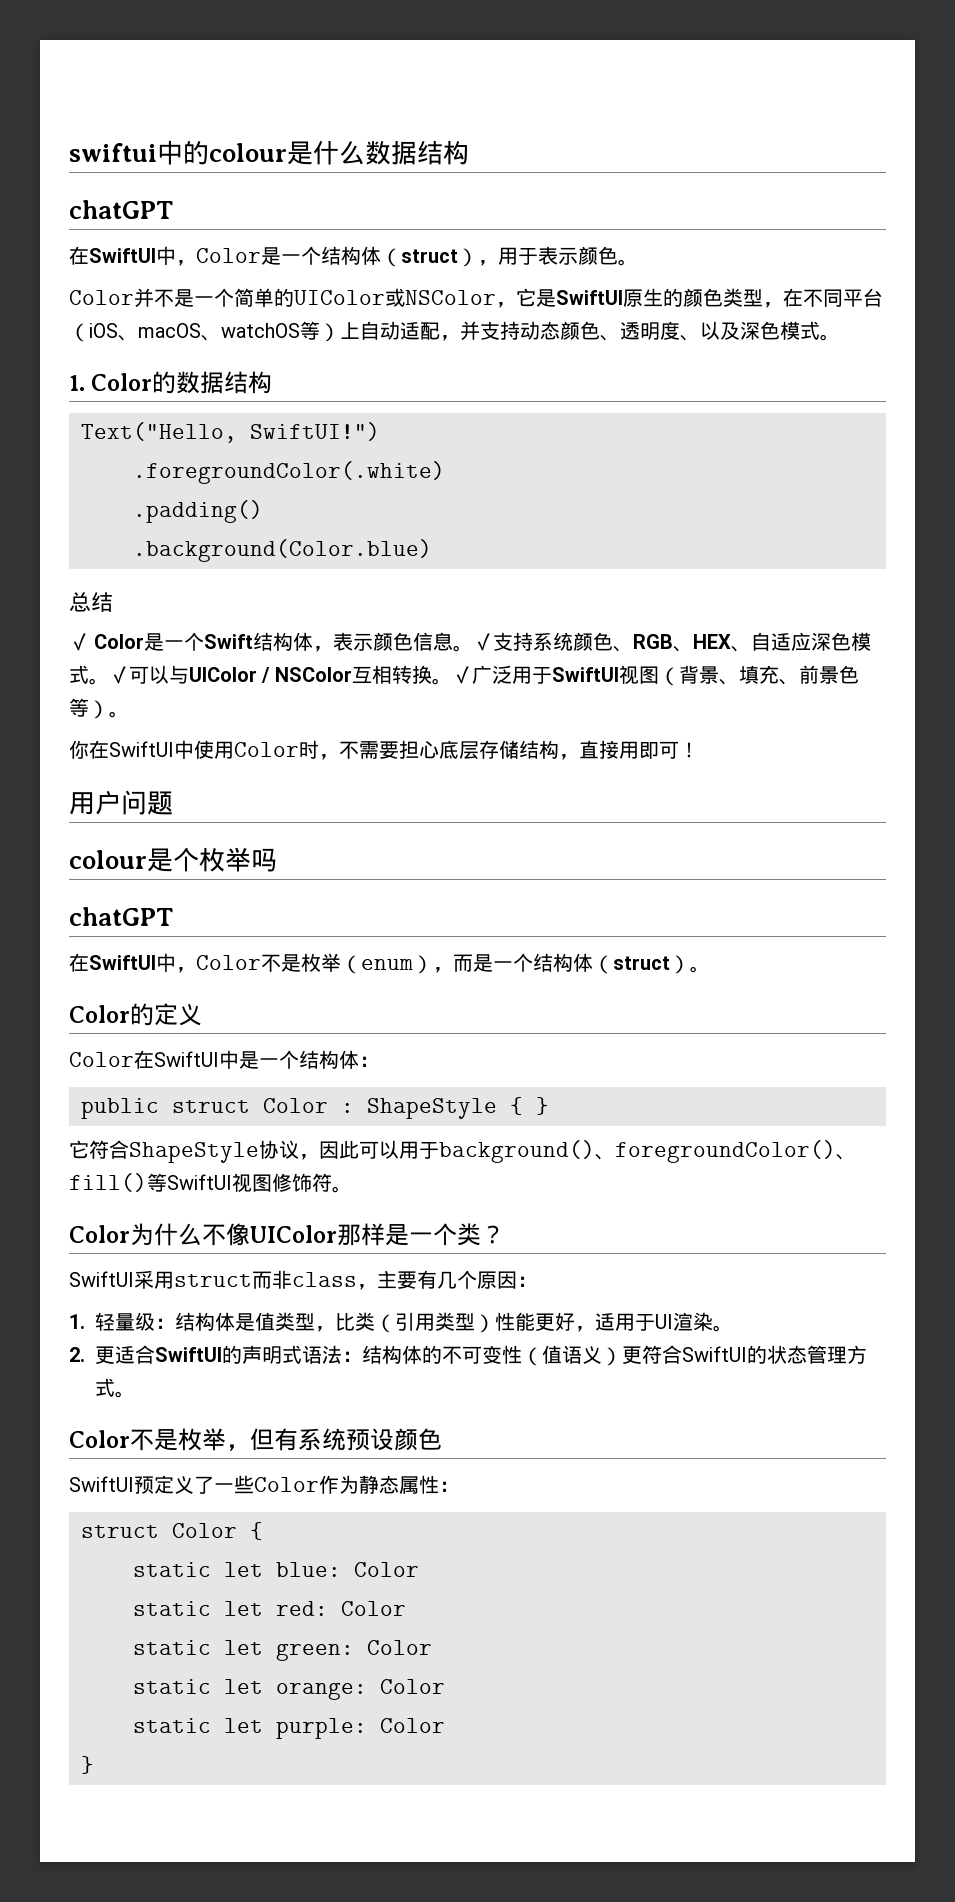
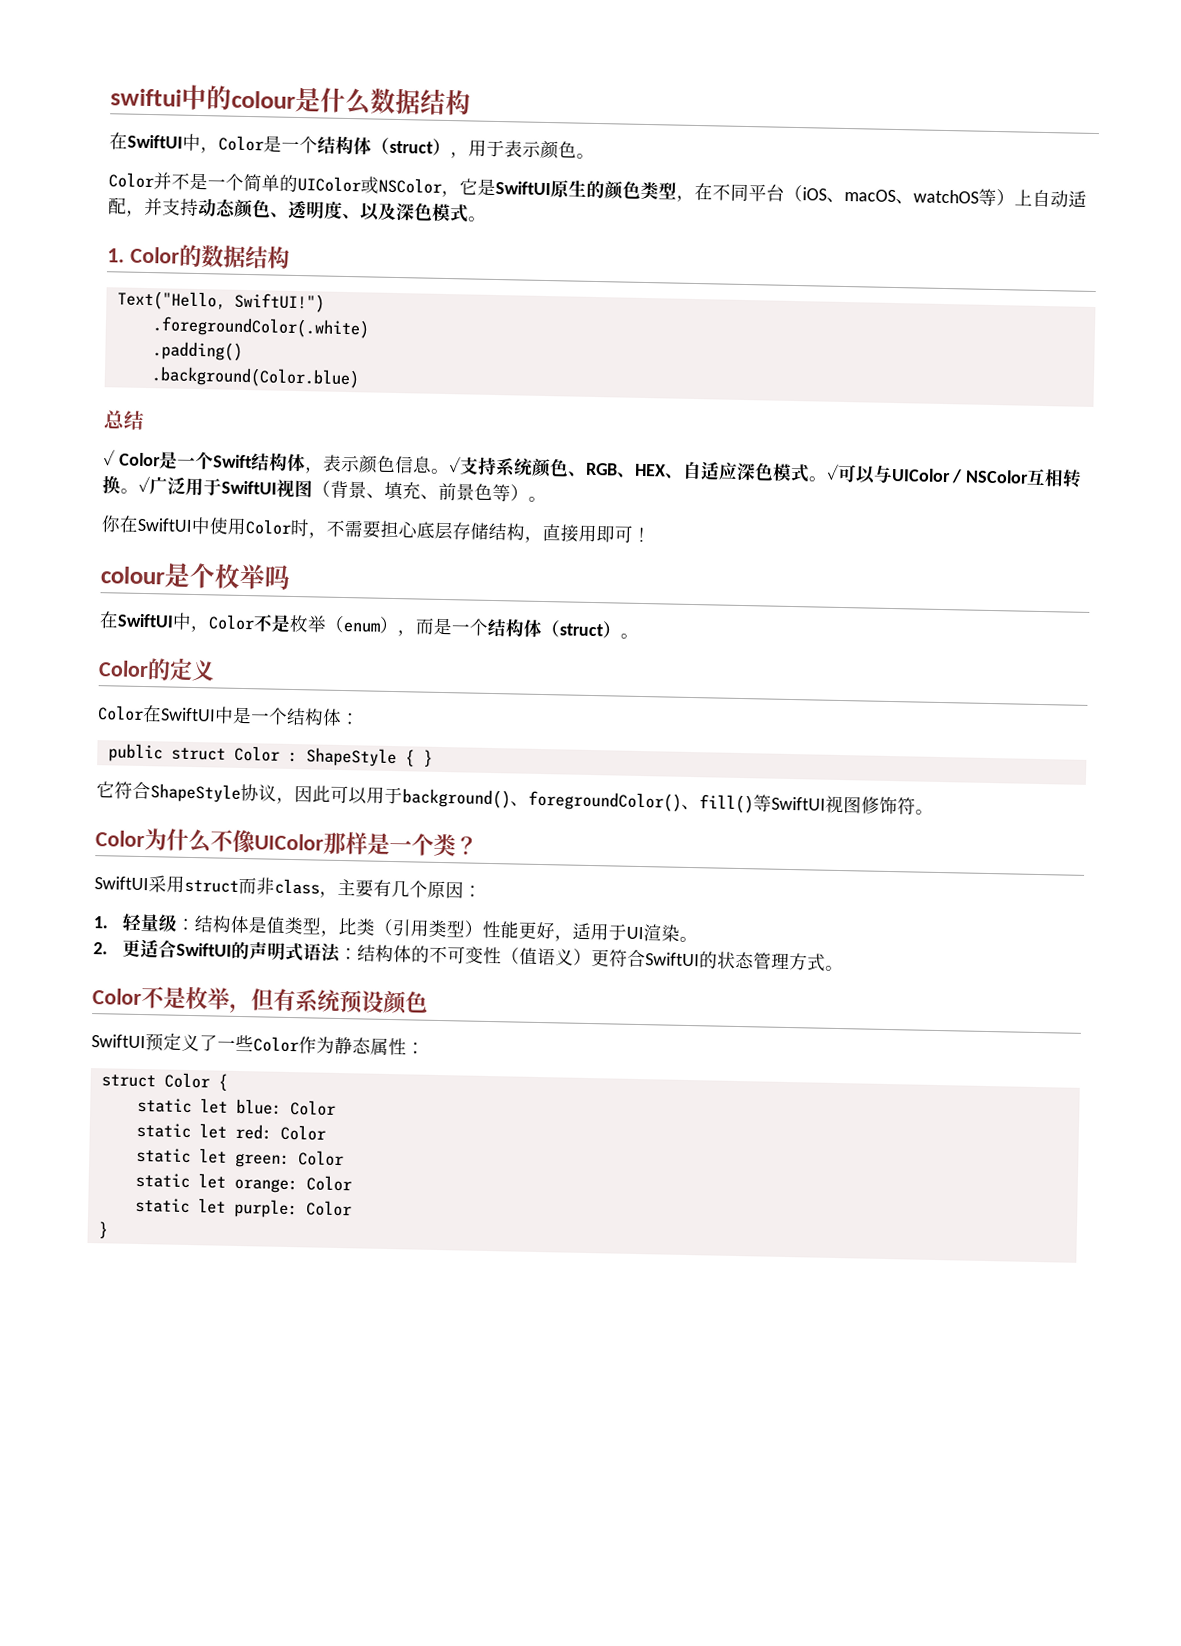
  swiftui中的colour是什么数据结构
- chatGPT
- 用户问题
  colour是个枚举吗
- chatGPT

